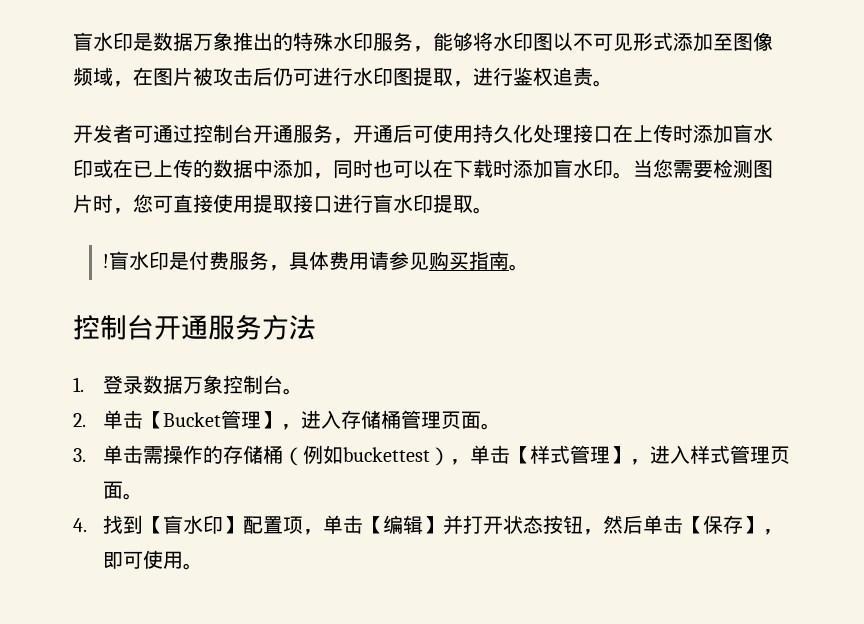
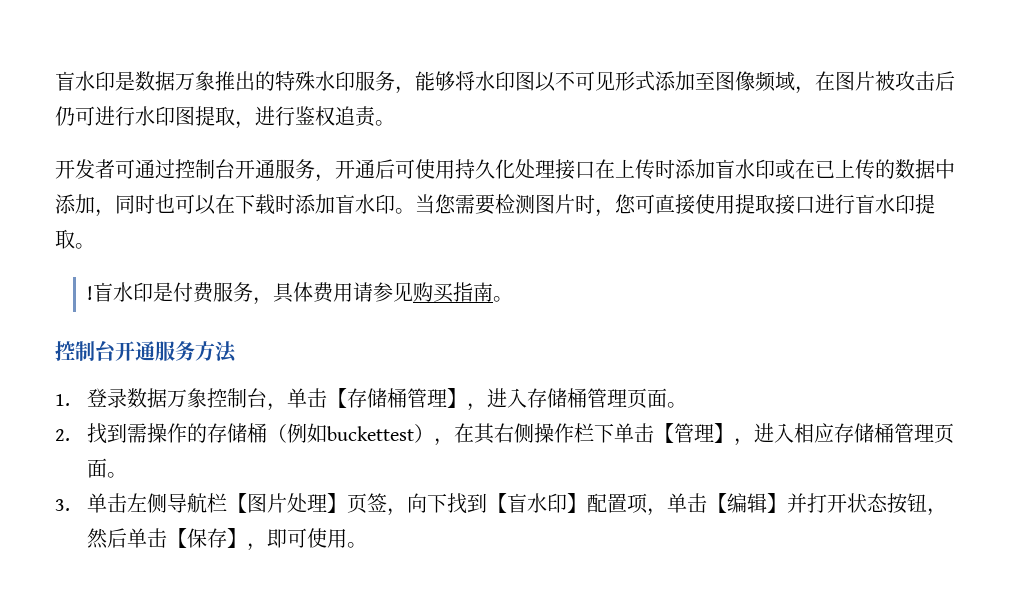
- 1.登录数据万象控制台。
- 2.单击【Bucket管理】，进入存储桶管理页面。
+ 1.登录数据万象控制台，单击【存储桶管理】，进入存储桶管理页面。
- 3.单击需操作的存储桶（例如buckettest），单击【样式管理】，进入样式管理页面。
- 4.找到【盲水印】配置项，单击【编辑】并打开状态按钮，然后单击【保存】，即可使用。
+ 2.找到需操作的存储桶（例如buckettest），在其右侧操作栏下单击【管理】，进入相应存储桶管理页面。
+ 3.单击左侧导航栏【图片处理】页签，向下找到【盲水印】配置项，单击【编辑】并打开状态按钮，然后单击【保存】，即可使用。

